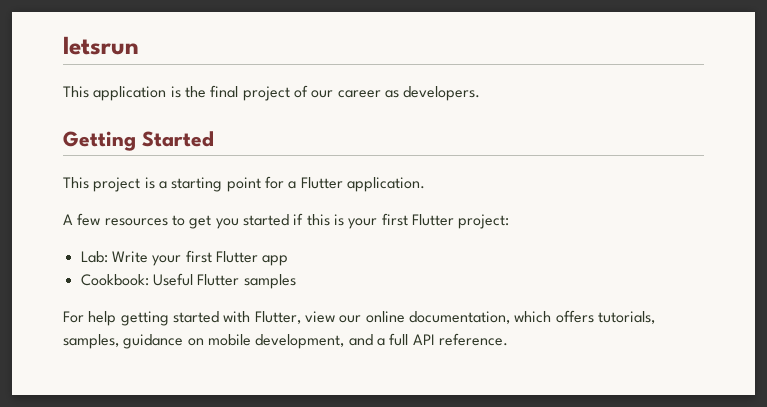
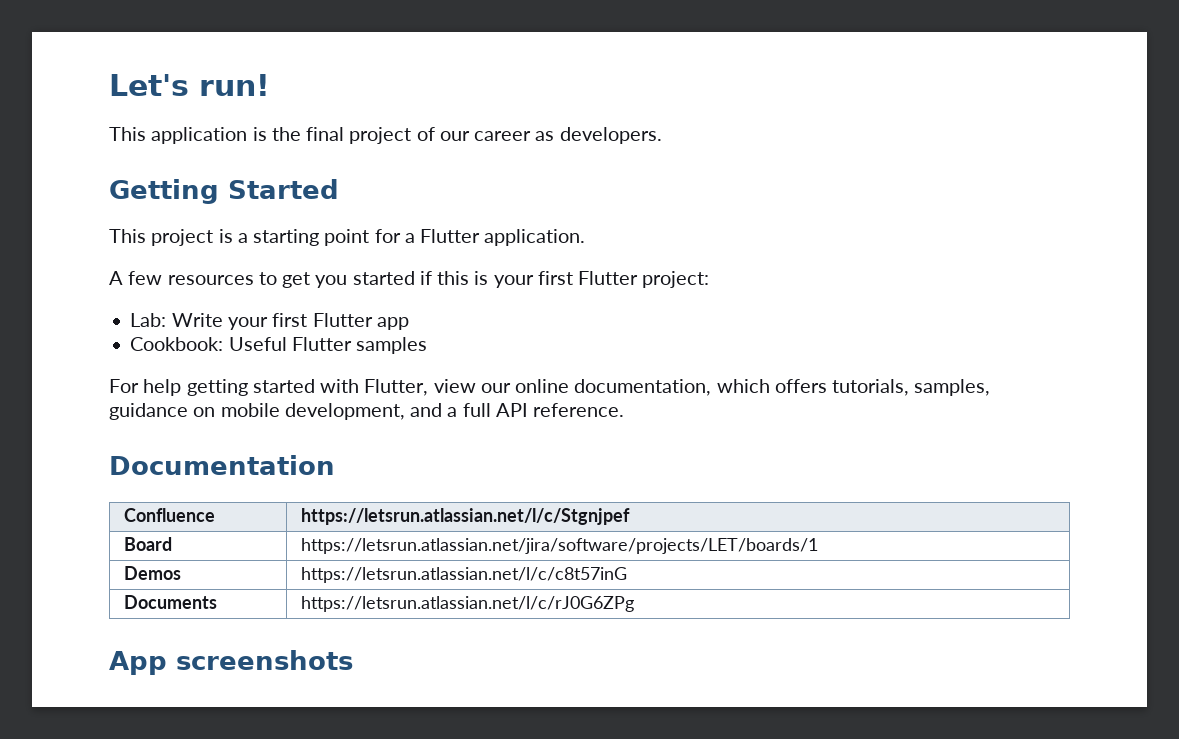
- letsrun
+ Let's run!
+ Documentation
+ Confluence | https://letsrun.atlassian.net/l/c/Stgnjpef
+ Board | https://letsrun.atlassian.net/jira/software/projects/LET/boards/1
+ Demos | https://letsrun.atlassian.net/l/c/c8t57inG
+ Documents | https://letsrun.atlassian.net/l/c/rJ0G6ZPg
+ App screenshots

